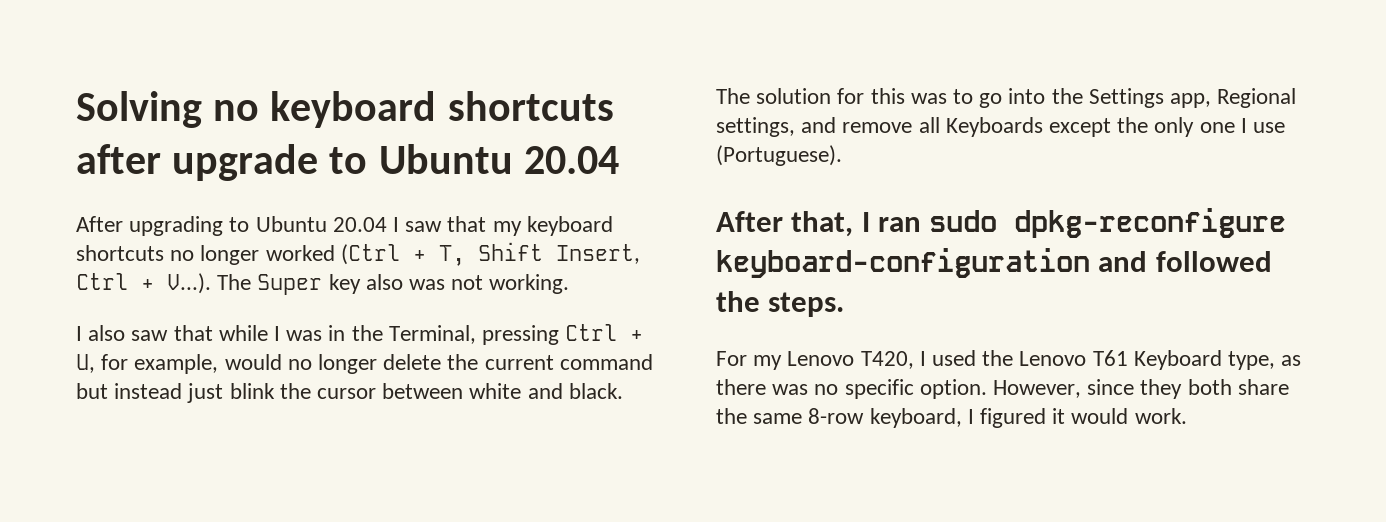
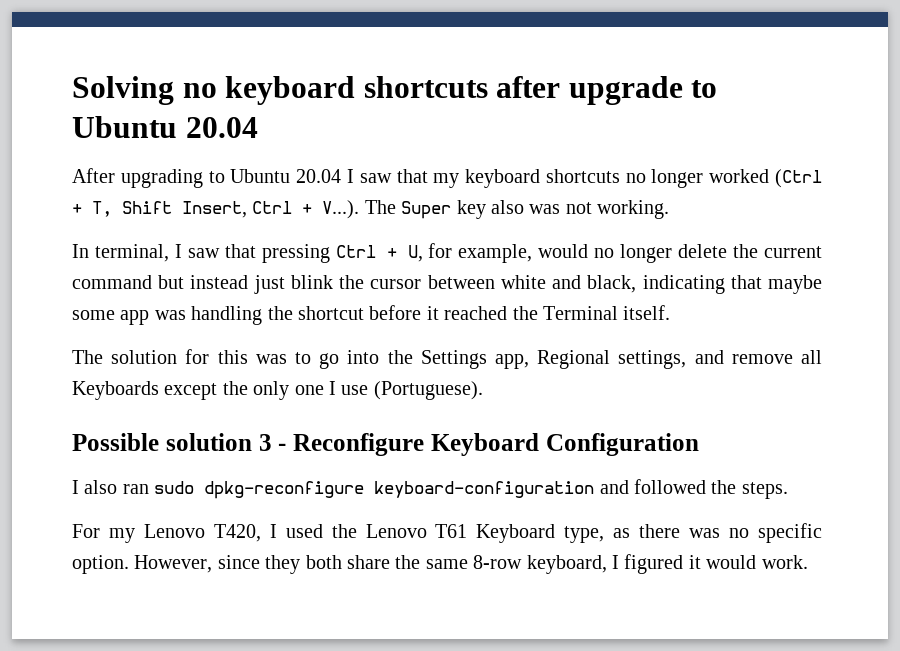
- I also saw that while I was in the Terminal, pressing Ctrl + U, for example, would no longer delete the current command but instead just blink the cursor between white and black.
+ In terminal, I saw that pressing Ctrl + U, for example, would no longer delete the current command but instead just blink the cursor between white and black, indicating that maybe some app was handling the shortcut before it reached the Terminal itself.
- After that, I ran sudo dpkg-reconfigure keyboard-configuration and followed the steps.
+ Possible solution 3 - Reconfigure Keyboard Configuration
+ I also ran sudo dpkg-reconfigure keyboard-configuration and followed the steps.

